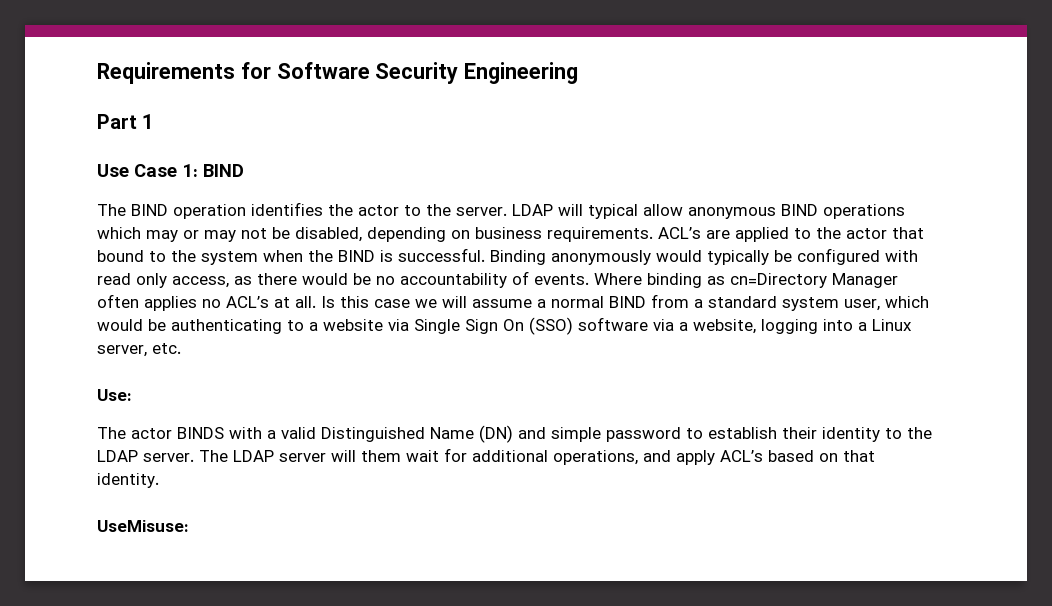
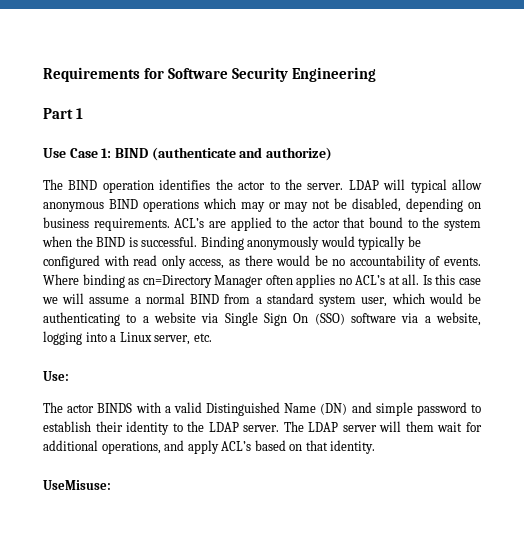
- Use Case 1: BIND
+ Use Case 1: BIND (authenticate and authorize)

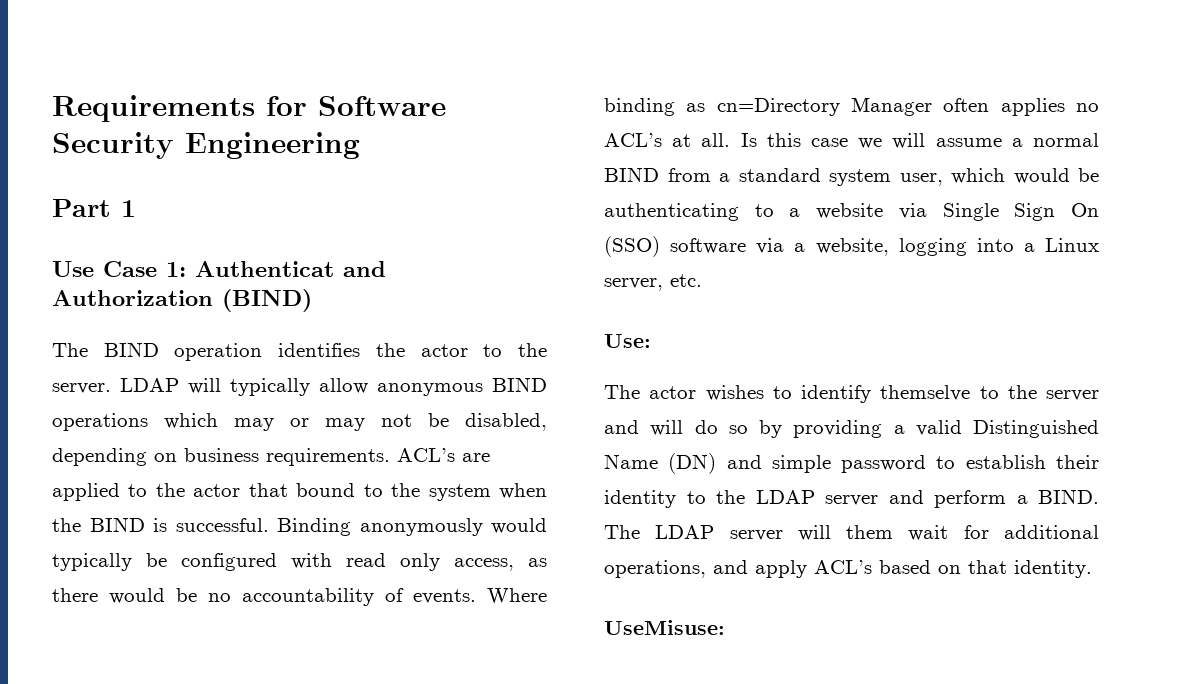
- Use Case 1: BIND (authenticate and authorize)
+ Use Case 1: Authenticat and Authorization (BIND)
- LDAP will typical allow anonymous BIND operations which may or may not be disabled, depending on business requirements.
+ LDAP will typically allow anonymous BIND operations which may or may not be disabled, depending on business requirements.
- The actor BINDS with a valid Distinguished Name (DN) and simple password to establish their identity to the LDAP server.
+ The actor wishes to identify themselve to the server and will do so by providing a valid Distinguished Name (DN) and simple password to establish their identity to the LDAP server and perform a BIND.

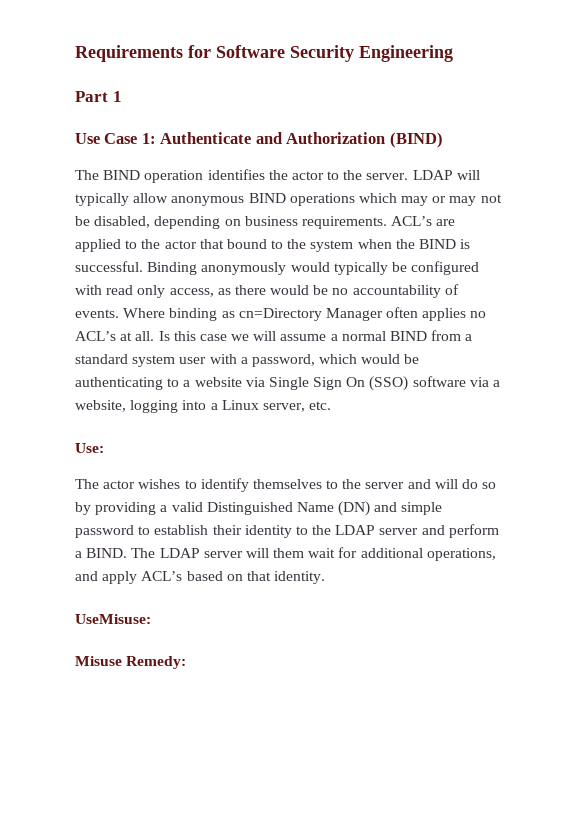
- Use Case 1: Authenticat and Authorization (BIND)
+ Use Case 1: Authenticate and Authorization (BIND)
- Is this case we will assume a normal BIND from a standard system user, which would be authenticating to a website via Single Sign On (SSO) software via a website, logging into a Linux server, etc.
+ Is this case we will assume a normal BIND from a standard system user with a password, which would be authenticating to a website via Single Sign On (SSO) software via a website, logging into a Linux server, etc.
- The actor wishes to identify themselve to the server and will do so by providing a valid Distinguished Name (DN) and simple password to establish their identity to the LDAP server and perform a BIND.
+ The actor wishes to identify themselves to the server and will do so by providing a valid Distinguished Name (DN) and simple password to establish their identity to the LDAP server and perform a BIND.
+ Misuse Remedy:

